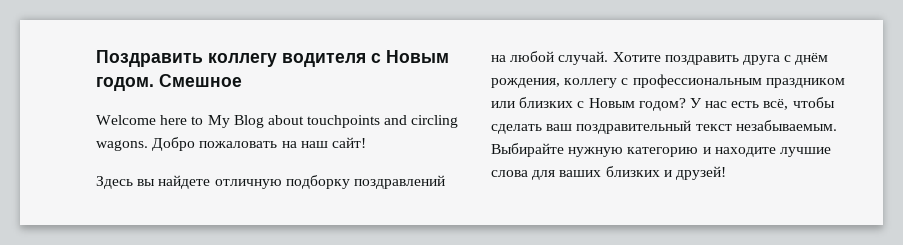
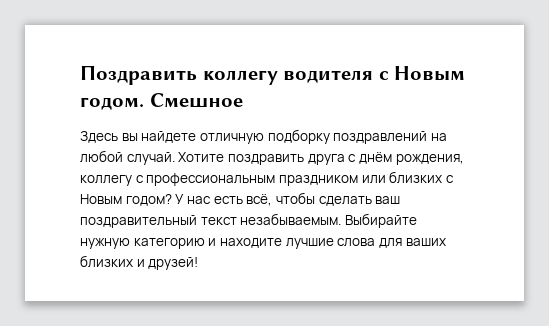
- Welcome here to My Blog about touchpoints and circling wagons. Добро пожаловать на наш сайт!

